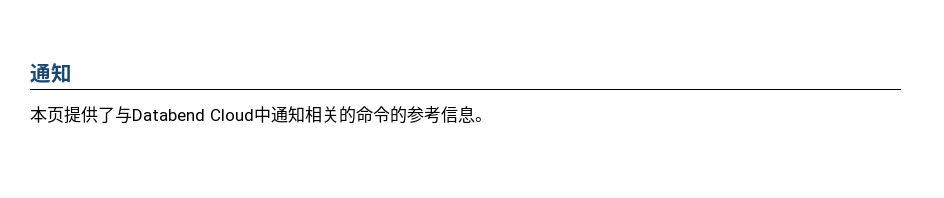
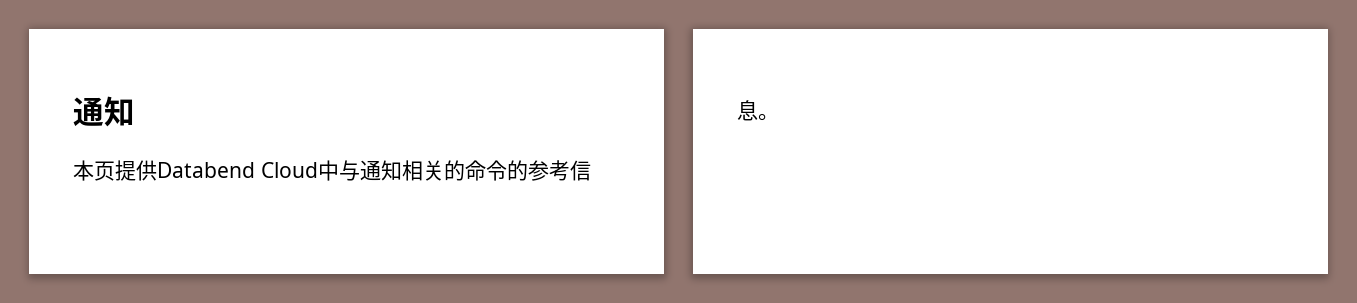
- 本页提供了与Databend Cloud中通知相关的命令的参考信息。
+ 本页提供Databend Cloud中与通知相关的命令的参考信息。

